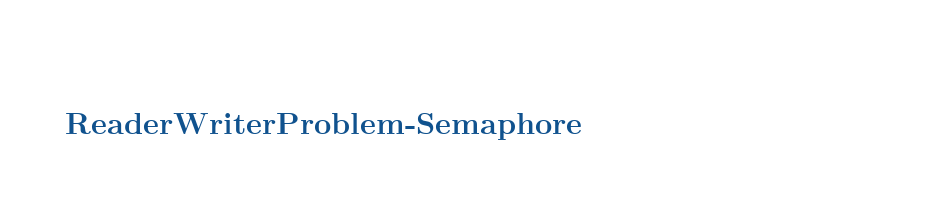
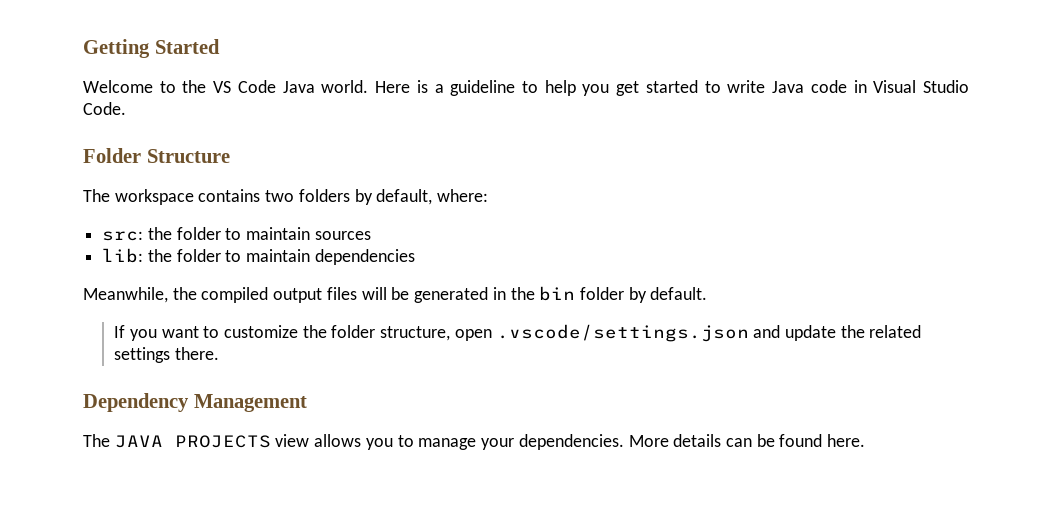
- ReaderWriterProblem-Semaphore
+ Getting Started
+ Welcome to the VS Code Java world. Here is a guideline to help you get started to write Java code in Visual Studio Code.
+ Folder Structure
+ The workspace contains two folders by default, where:
+ src: the folder to maintain sources
+ lib: the folder to maintain dependencies
+ Meanwhile, the compiled output files will be generated in the bin folder by default.
+ If you want to customize the folder structure, open .vscode/settings.json and update the related settings there.
+ Dependency Management
+ The JAVA PROJECTS view allows you to manage your dependencies. More details can be found here.

